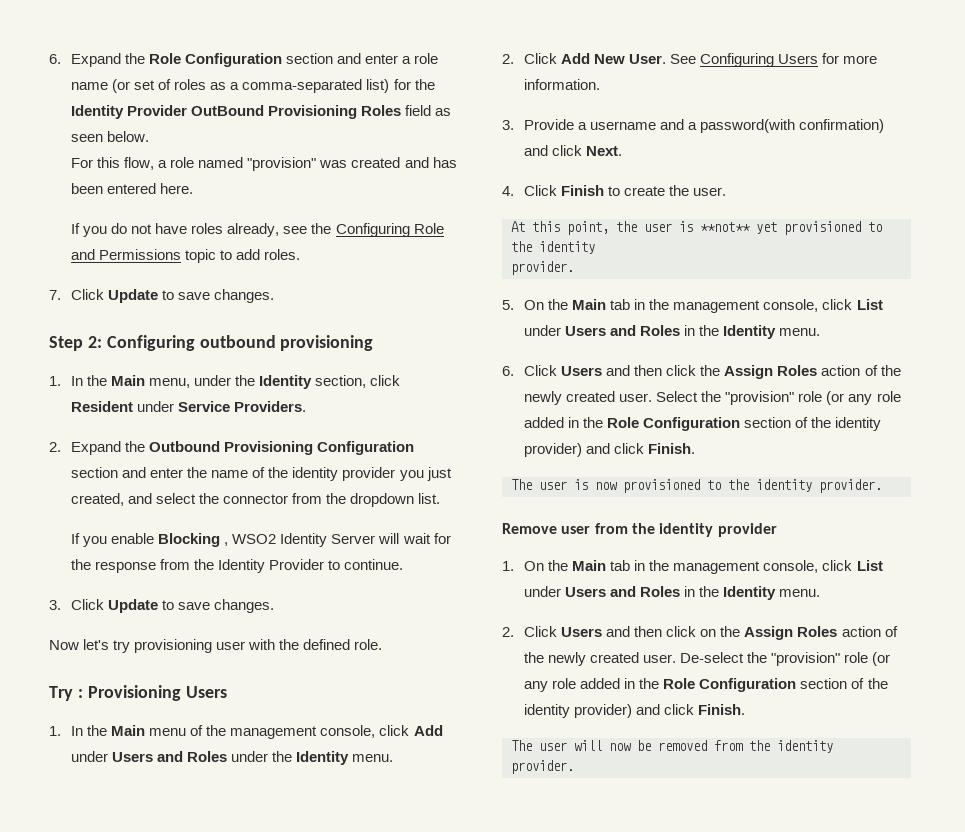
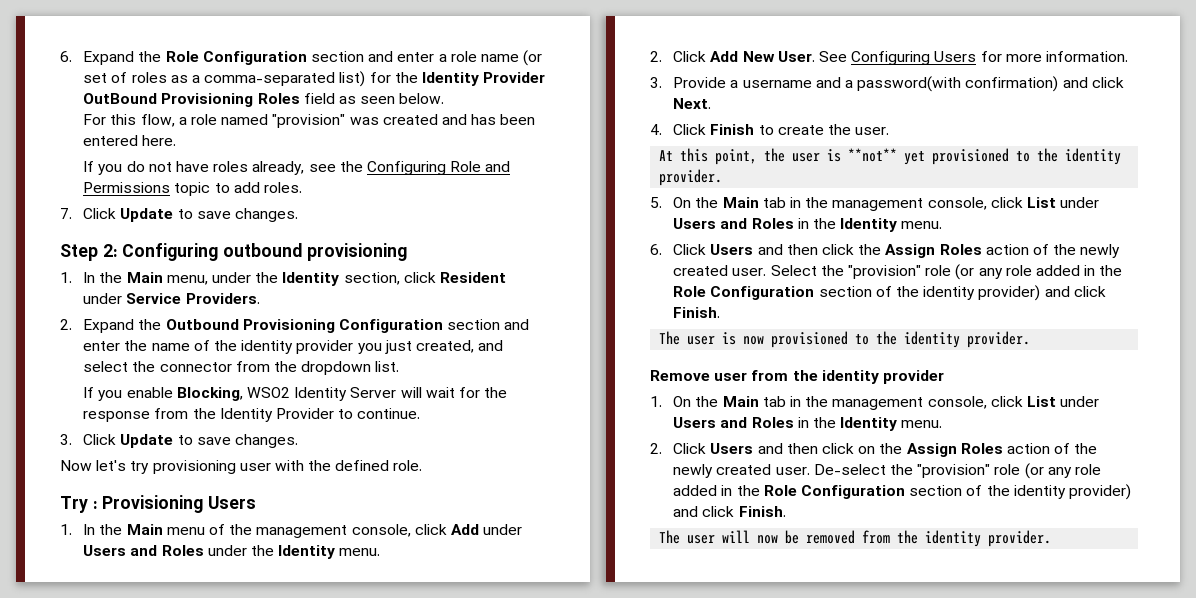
- If you enable Blocking , WSO2 Identity Server will wait for the response from the Identity Provider to continue.
+ If you enable Blocking, WSO2 Identity Server will wait for the response from the Identity Provider to continue.

